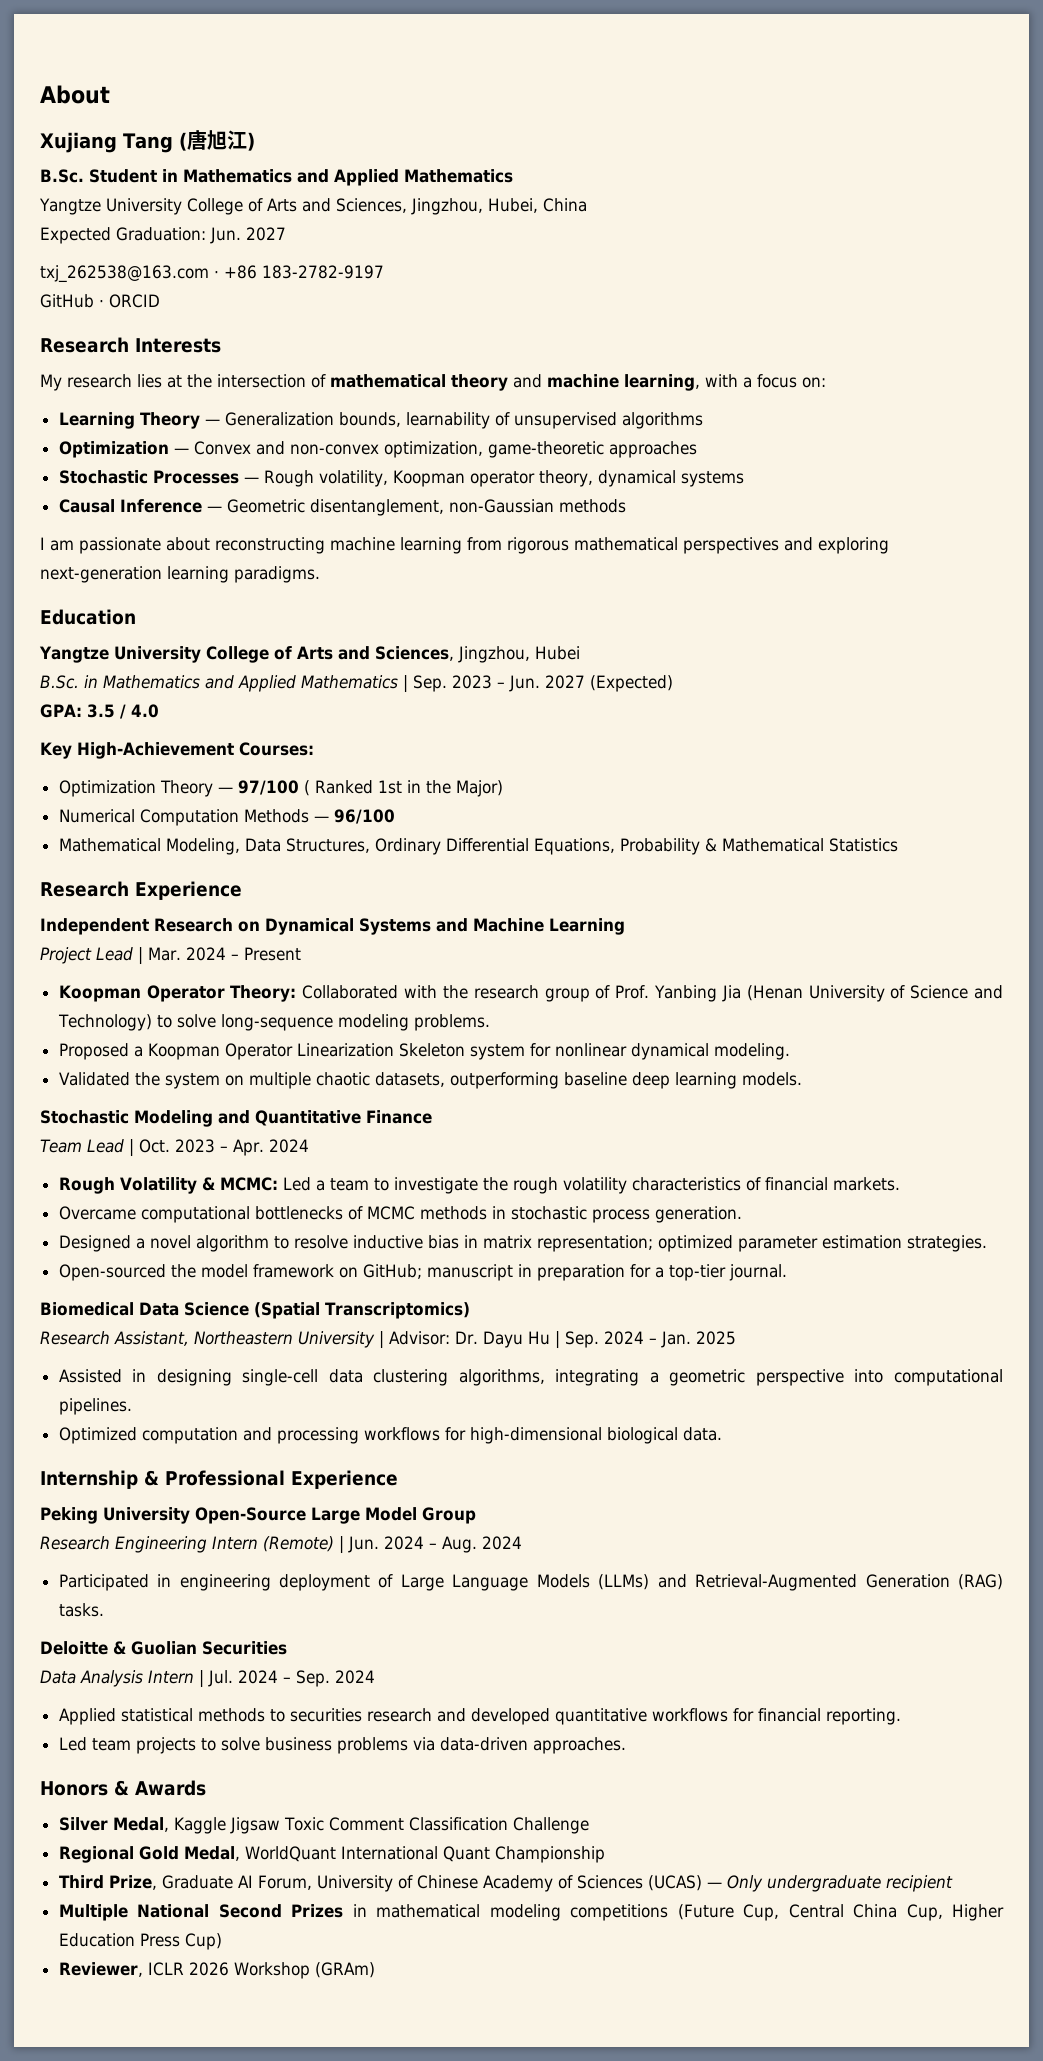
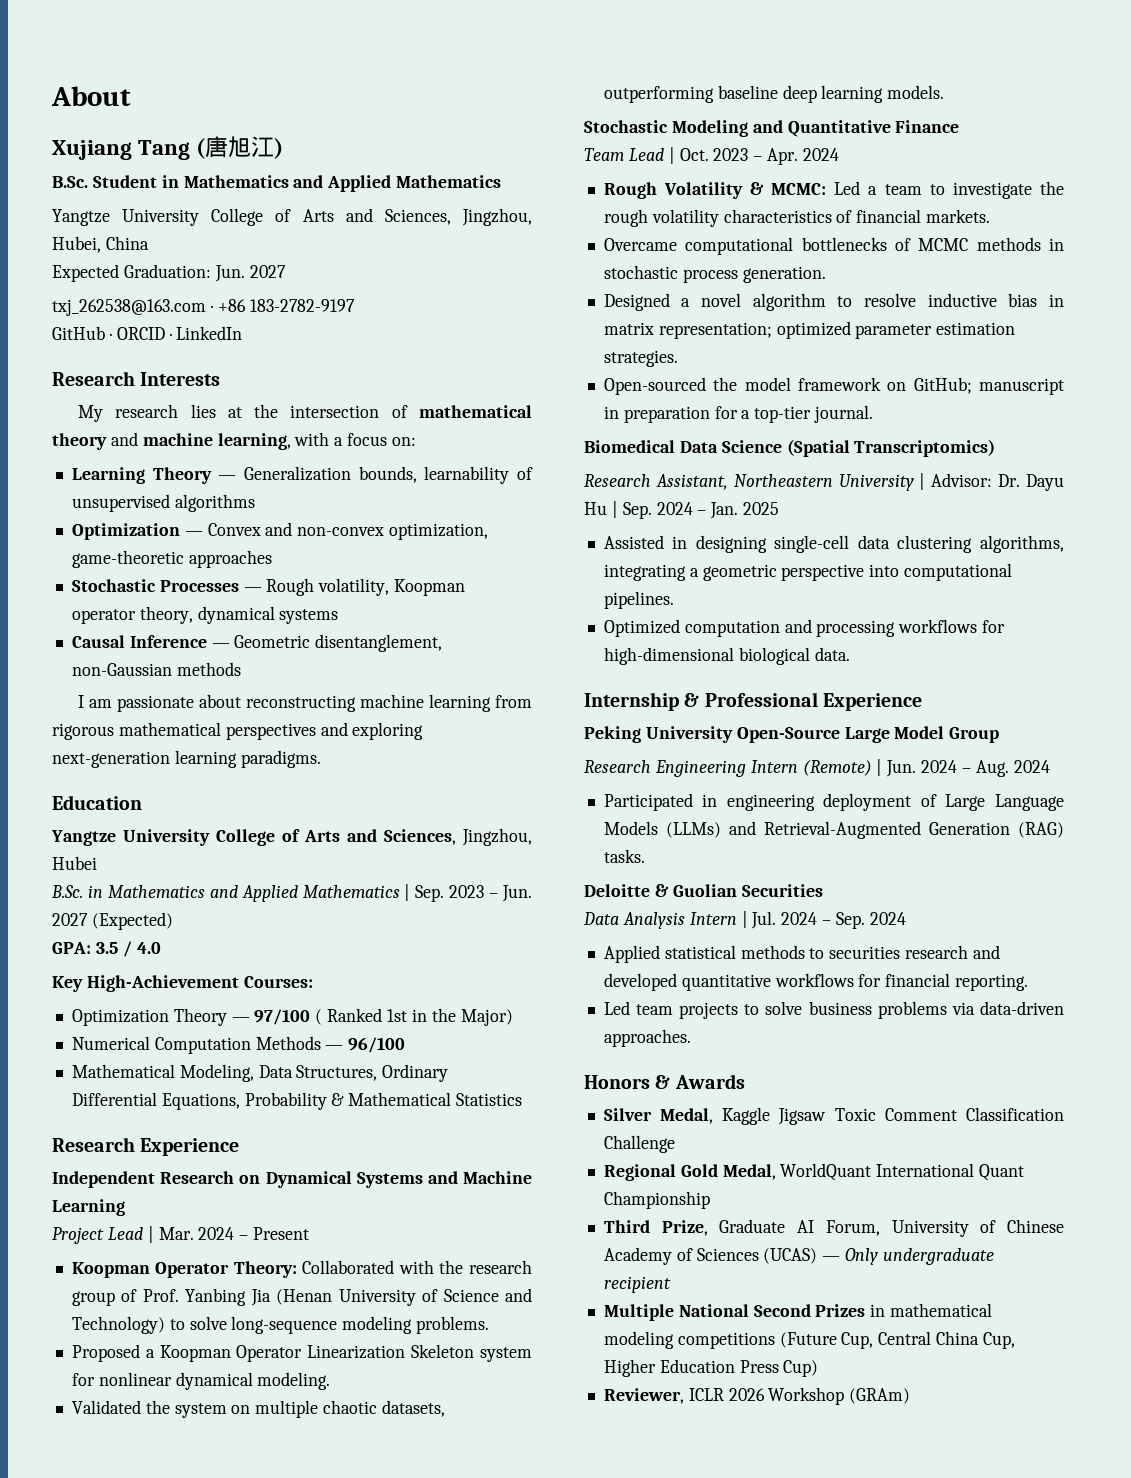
- GitHub · ORCID
+ GitHub · ORCID · LinkedIn

